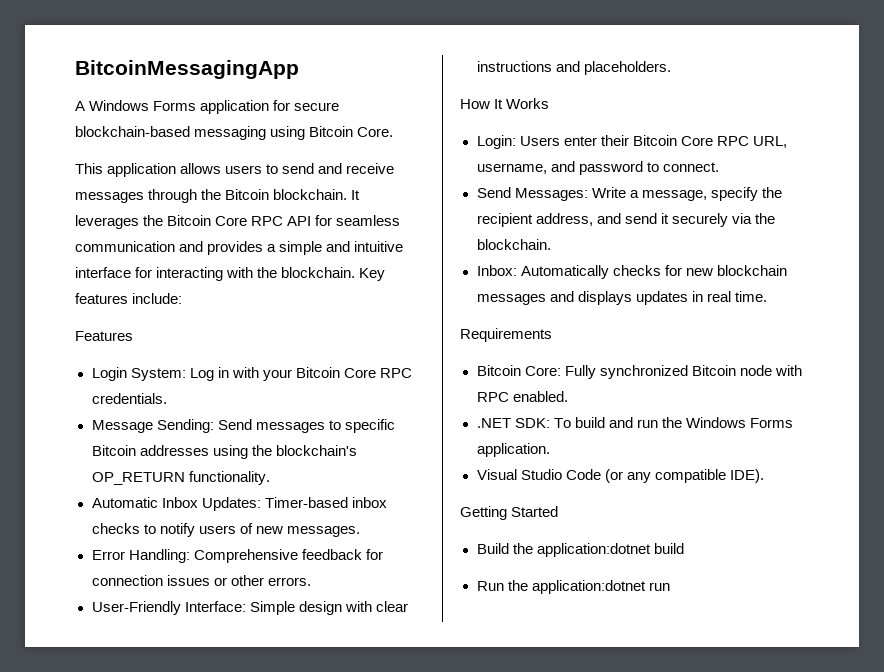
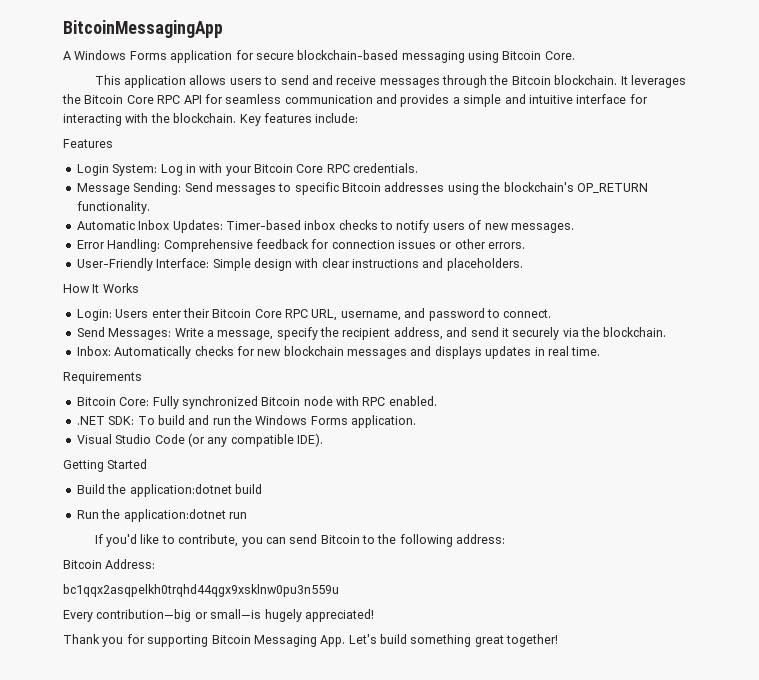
+ If you'd like to contribute, you can send Bitcoin to the following address:
+ Bitcoin Address:
+ bc1qqx2asqpelkh0trqhd44qgx9xsklnw0pu3n559u
+ Every contribution—big or small—is hugely appreciated!
+ Thank you for supporting Bitcoin Messaging App. Let's build something great together!

